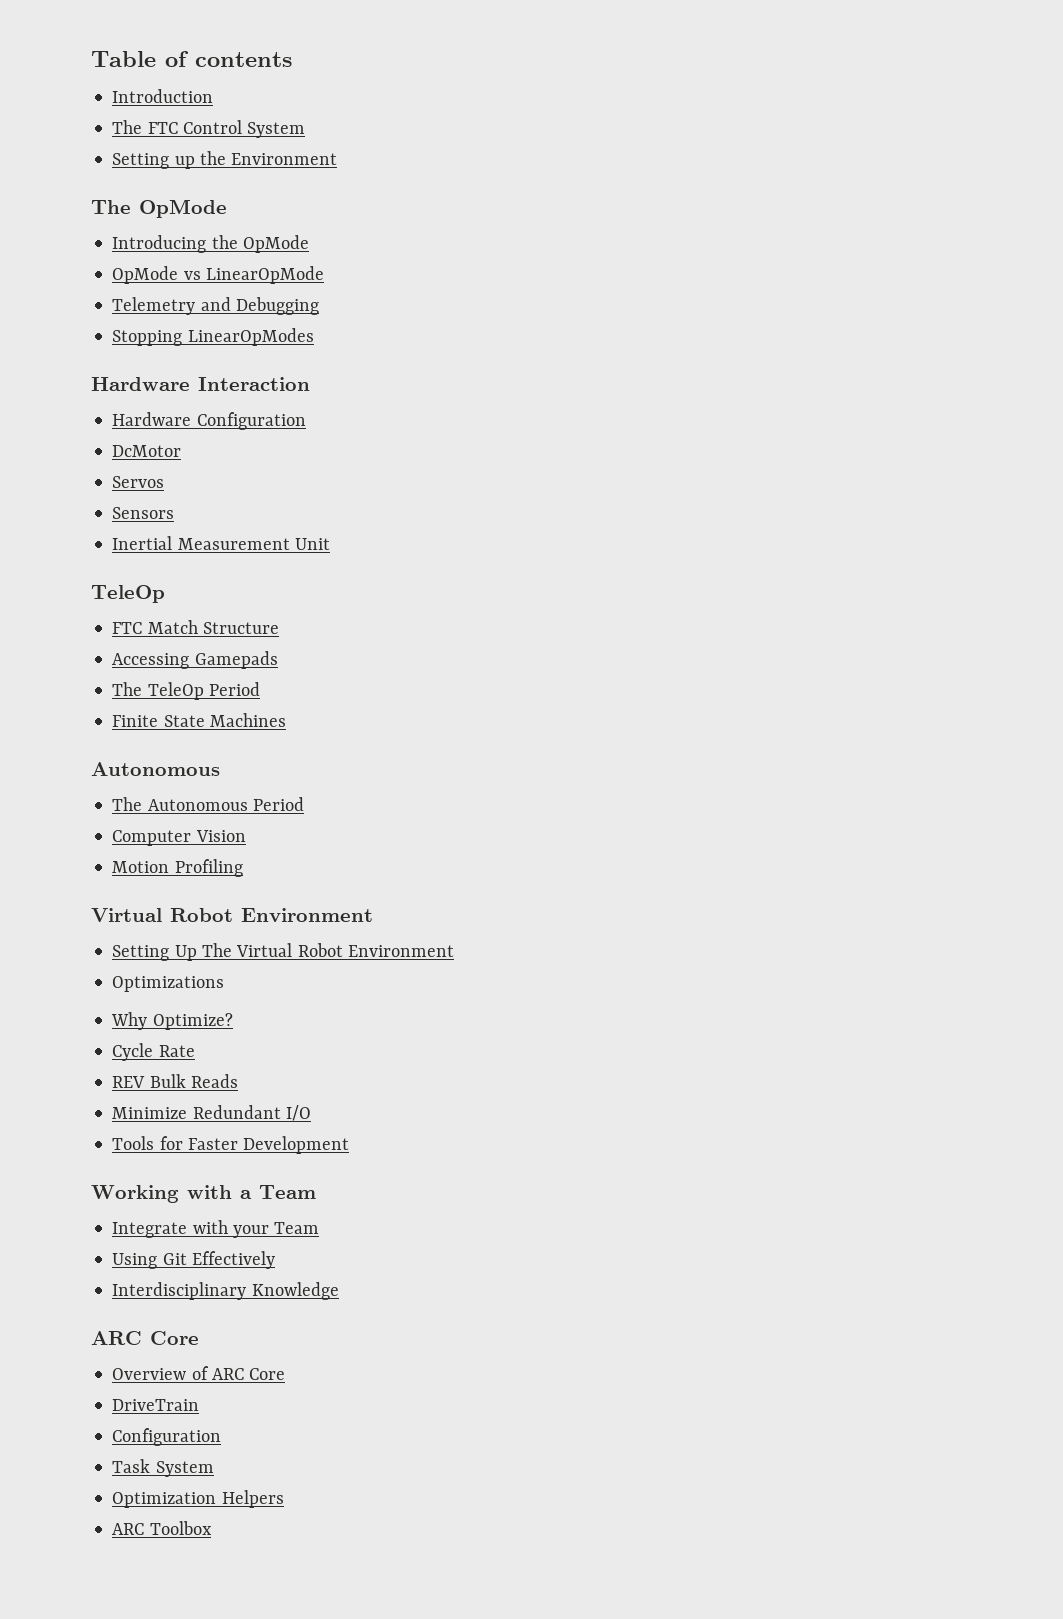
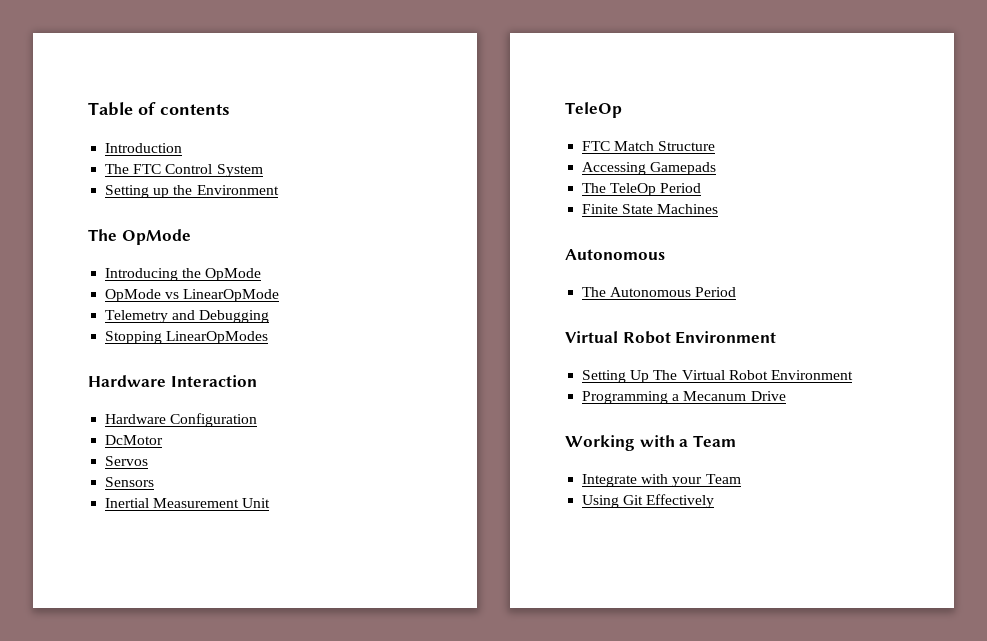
- Computer Vision
- Motion Profiling
- Optimizations
- Why Optimize?
- Cycle Rate
- REV Bulk Reads
- Minimize Redundant I/O
- Tools for Faster Development
+ Programming a Mecanum Drive
- Interdisciplinary Knowledge
- ARC Core
- Overview of ARC Core
- DriveTrain
- Configuration
- Task System
- Optimization Helpers
- ARC Toolbox

